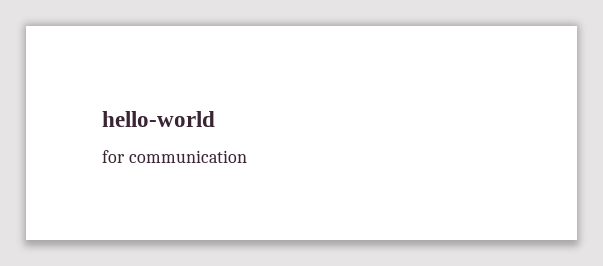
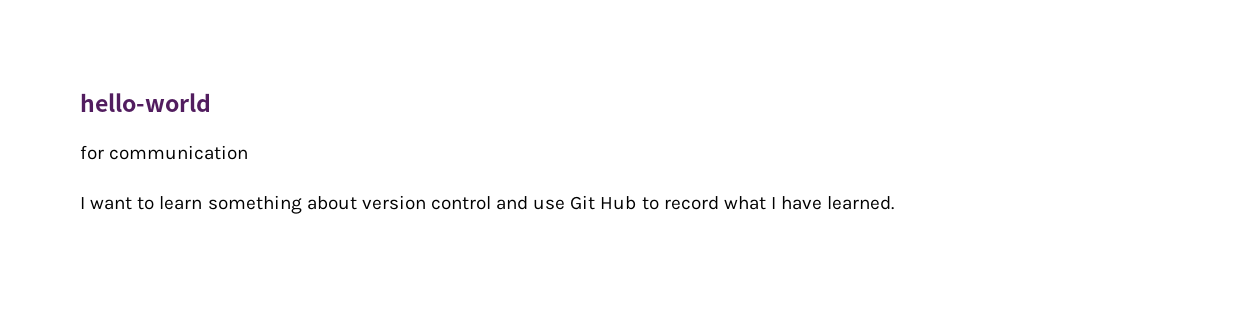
+ I want to learn something about version control and use Git Hub to record what I have learned.

